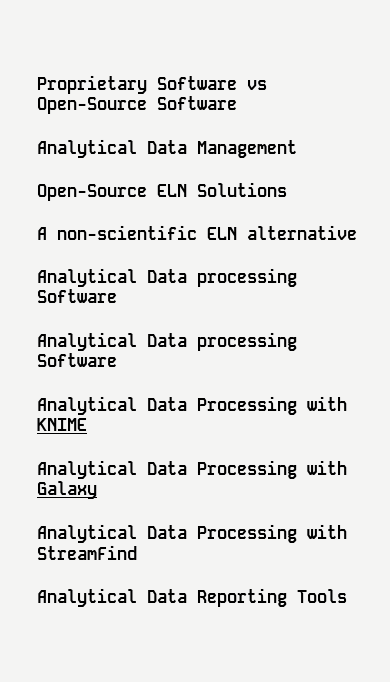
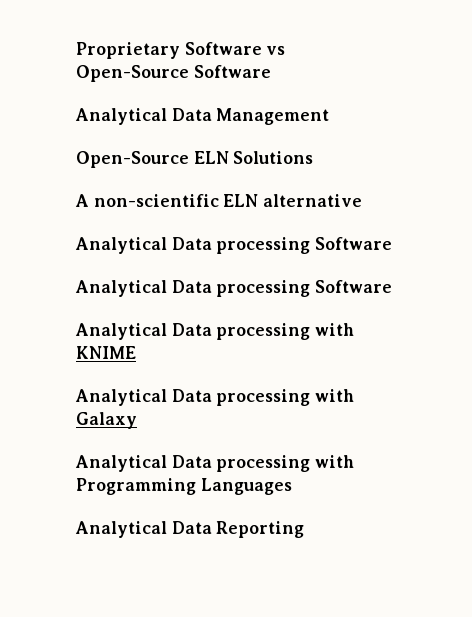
- Analytical Data Processing with KNIME
+ Analytical Data processing with KNIME
- Analytical Data Processing with Galaxy
+ Analytical Data processing with Galaxy
- Analytical Data Processing with StreamFind
+ Analytical Data processing with Programming Languages
- Analytical Data Reporting Tools
+ Analytical Data Reporting

